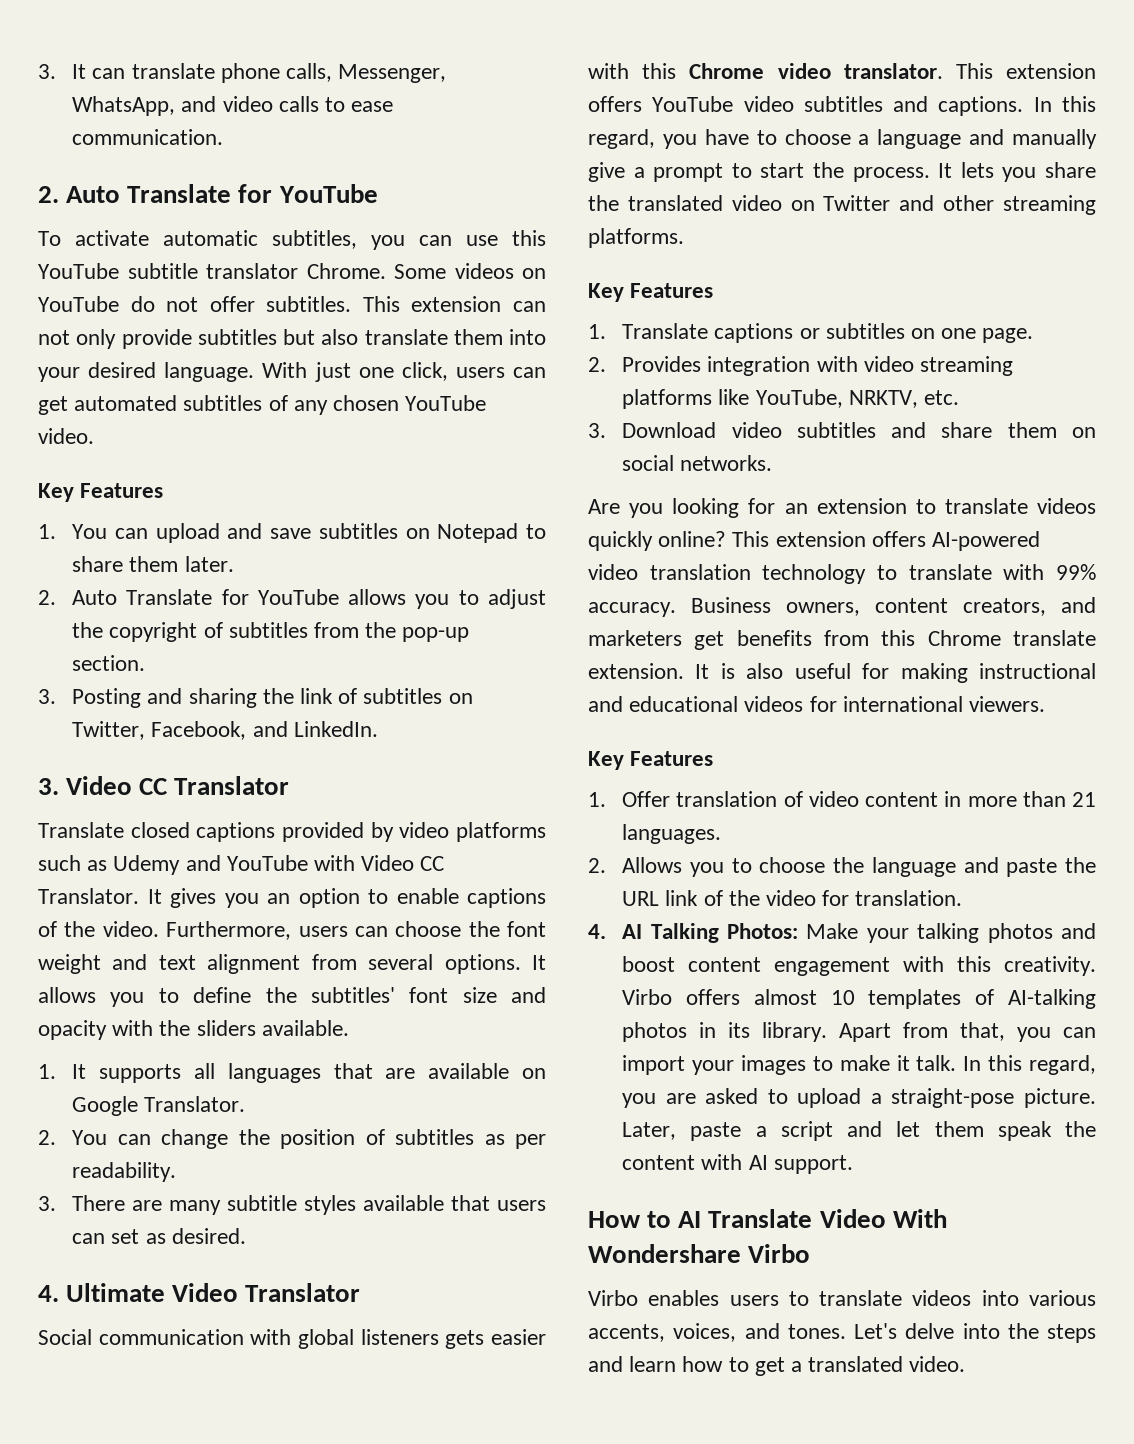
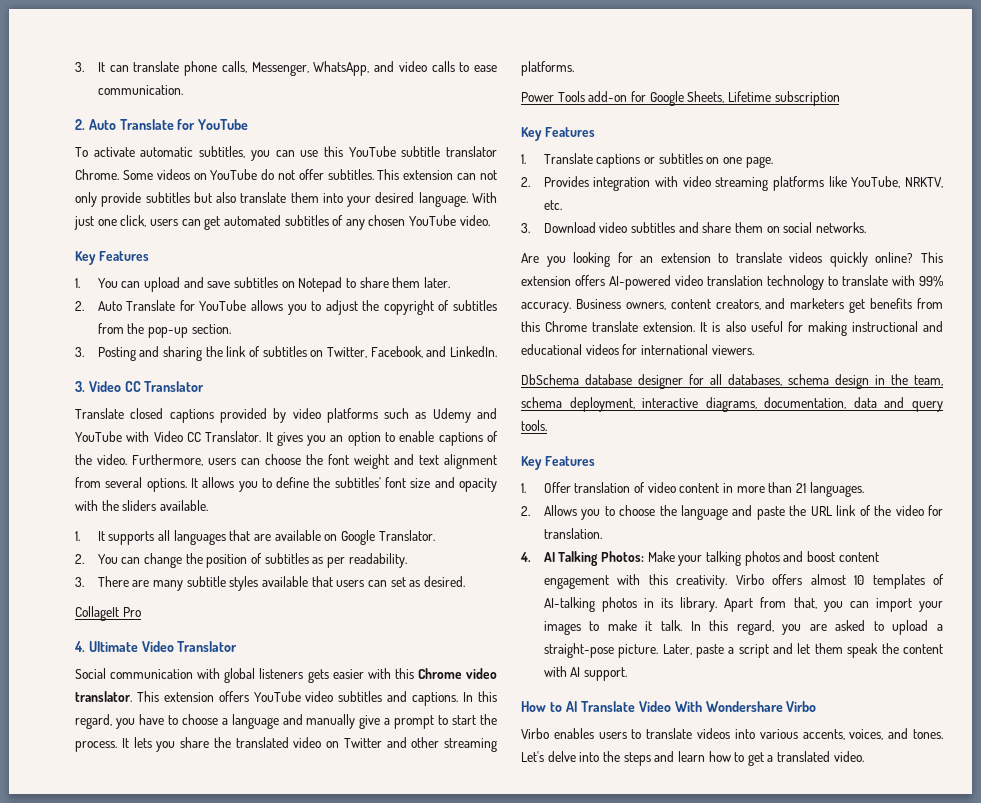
+ CollageIt Pro
+ Power Tools add-on for Google Sheets, Lifetime subscription
+ DbSchema database designer for all databases, schema design in the team, schema deployment, interactive diagrams, documentation, data and query tools.

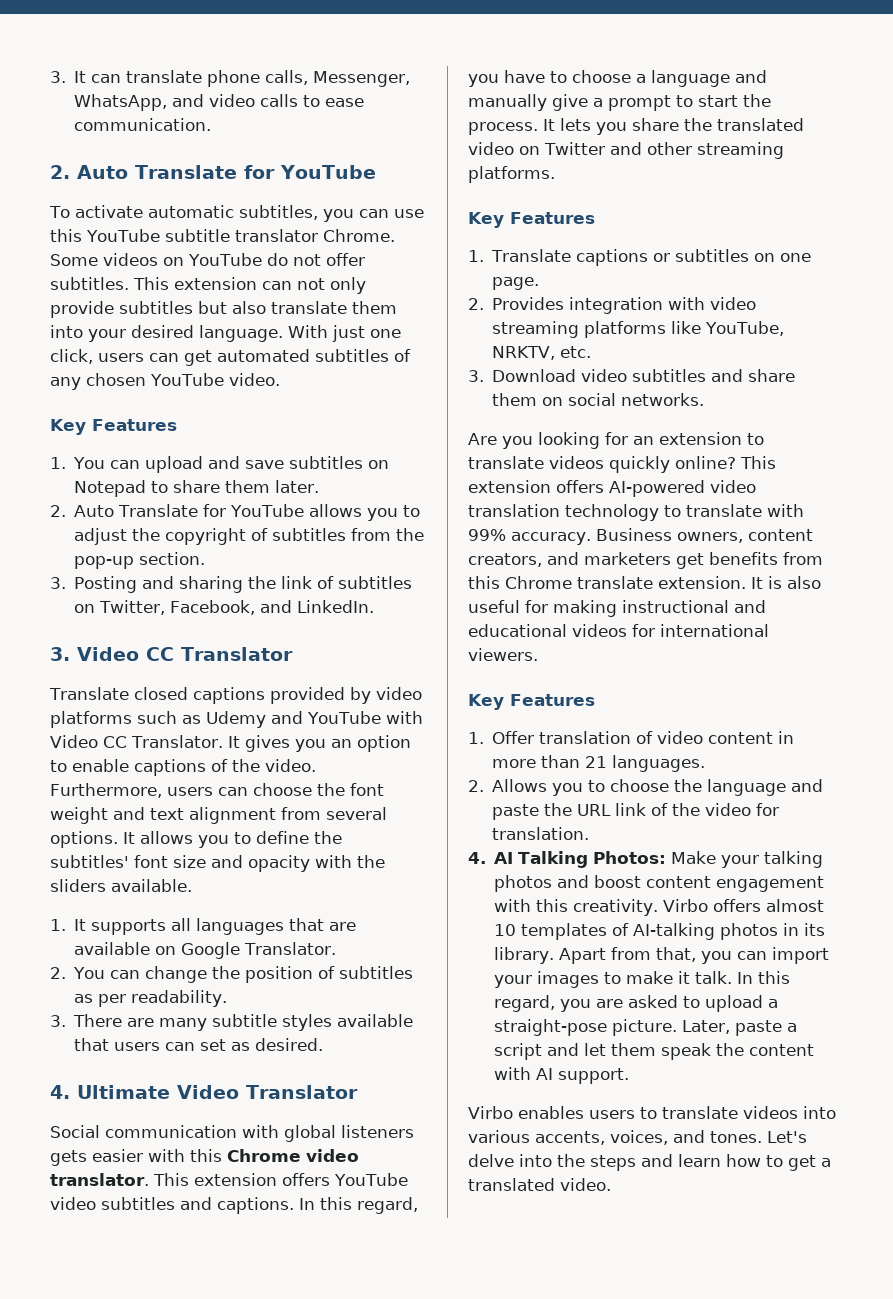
- CollageIt Pro
- Power Tools add-on for Google Sheets, Lifetime subscription
- DbSchema database designer for all databases, schema design in the team, schema deployment, interactive diagrams, documentation, data and query tools.
- How to AI Translate Video With Wondershare Virbo

